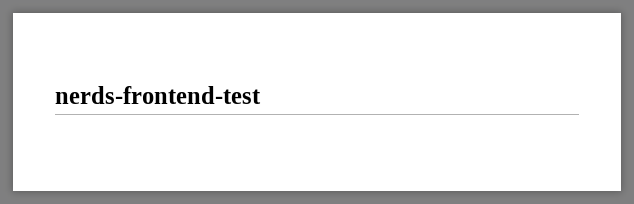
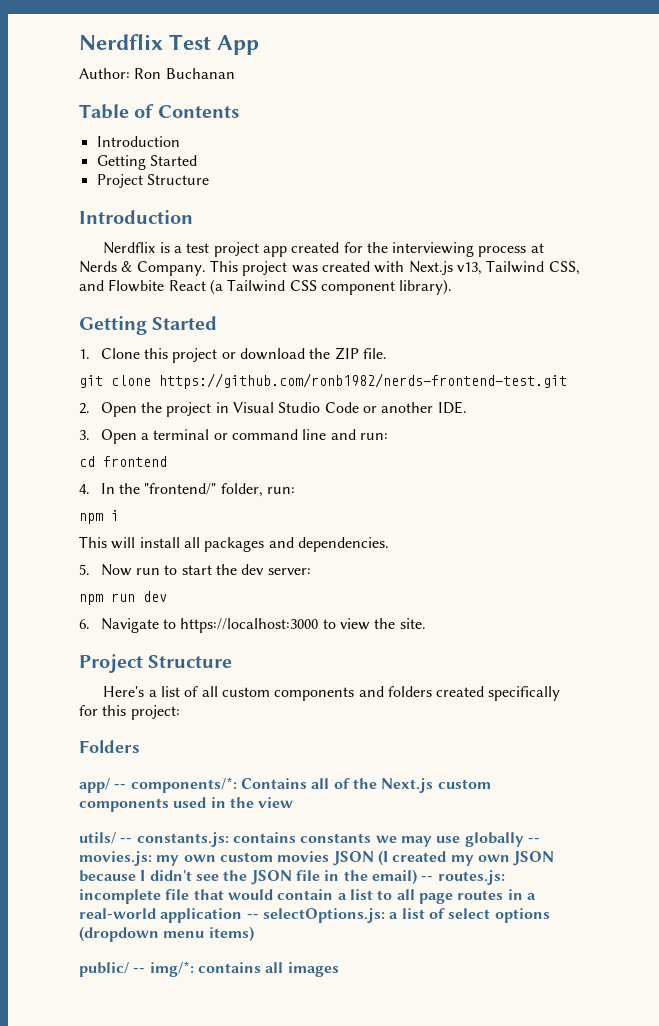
- nerds-frontend-test
+ Nerdflix Test App
+ Author: Ron Buchanan
+ Table of Contents
+ Introduction
+ Getting Started
+ Project Structure
+ Introduction
+ Nerdflix is a test project app created for the interviewing process at Nerds & Company. This project was created with Next.js v13, Tailwind CSS, and Flowbite React (a Tailwind CSS component library).
+ Getting Started
+ 1. Clone this project or download the ZIP file.
+ git clone https://github.com/ronb1982/nerds-frontend-test.git
+ 2. Open the project in Visual Studio Code or another IDE.
+ 3. Open a terminal or command line and run:
+ cd frontend
+ 4. In the "frontend/" folder, run:
+ npm i
+ This will install all packages and dependencies.
+ 5. Now run to start the dev server:
+ npm run dev
+ 6. Navigate to https://localhost:3000 to view the site.
+ Project Structure
+ Here's a list of all custom components and folders created specifically for this project:
+ Folders
+ app/ -- components/*: Contains all of the Next.js custom components used in the view
+ utils/ -- constants.js: contains constants we may use globally -- movies.js: my own custom movies JSON (I created my own JSON because I didn't see the JSON file in the email) -- routes.js: incomplete file that would contain a list to all page routes in a real-world application -- selectOptions.js: a list of select options (dropdown menu items)
+ public/ -- img/*: contains all images

